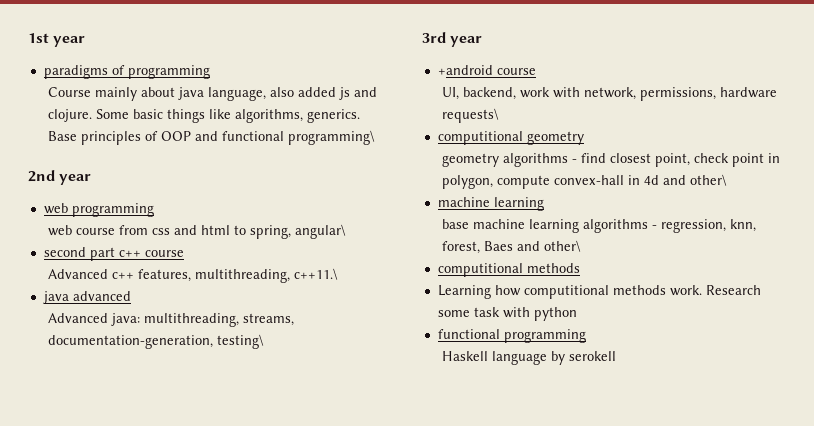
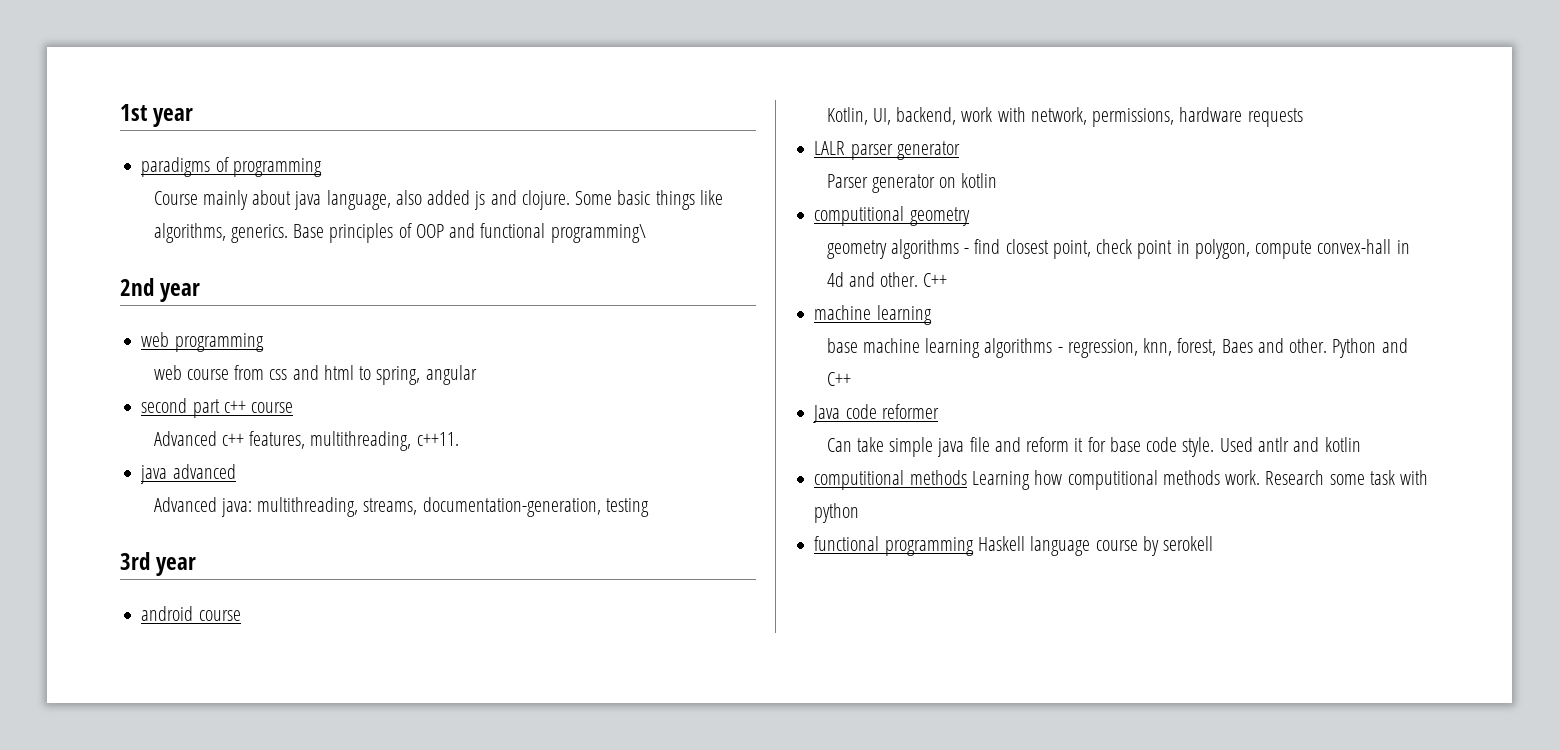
- web course from css and html to spring, angular\
+ web course from css and html to spring, angular
- Advanced c++ features, multithreading, c++11.\
+ Advanced c++ features, multithreading, c++11.
- Advanced java: multithreading, streams, documentation-generation, testing\
+ Advanced java: multithreading, streams, documentation-generation, testing
- +android course
- UI, backend, work with network, permissions, hardware requests\
+ android course
+ Kotlin, UI, backend, work with network, permissions, hardware requests
+ LALR parser generator
+ Parser generator on kotlin
- geometry algorithms - find closest point, check point in polygon, compute convex-hall in 4d and other\
+ geometry algorithms - find closest point, check point in polygon, compute convex-hall in 4d and other. C++
- base machine learning algorithms - regression, knn, forest, Baes and other\
- computitional methods
- Learning how computitional methods work.
+ base machine learning algorithms - regression, knn, forest, Baes and other. Python and C++
+ Java code reformer
+ Can take simple java file and reform it for base code style. Used antlr and kotlin
+ computitional methods Learning how computitional methods work.
- functional programming
- Haskell language by serokell
+ functional programming Haskell language course by serokell

